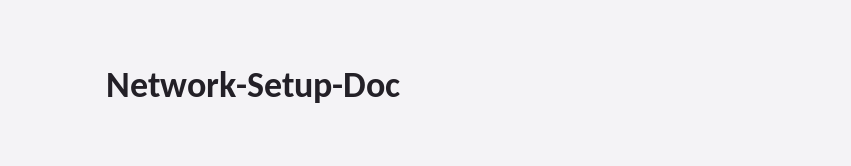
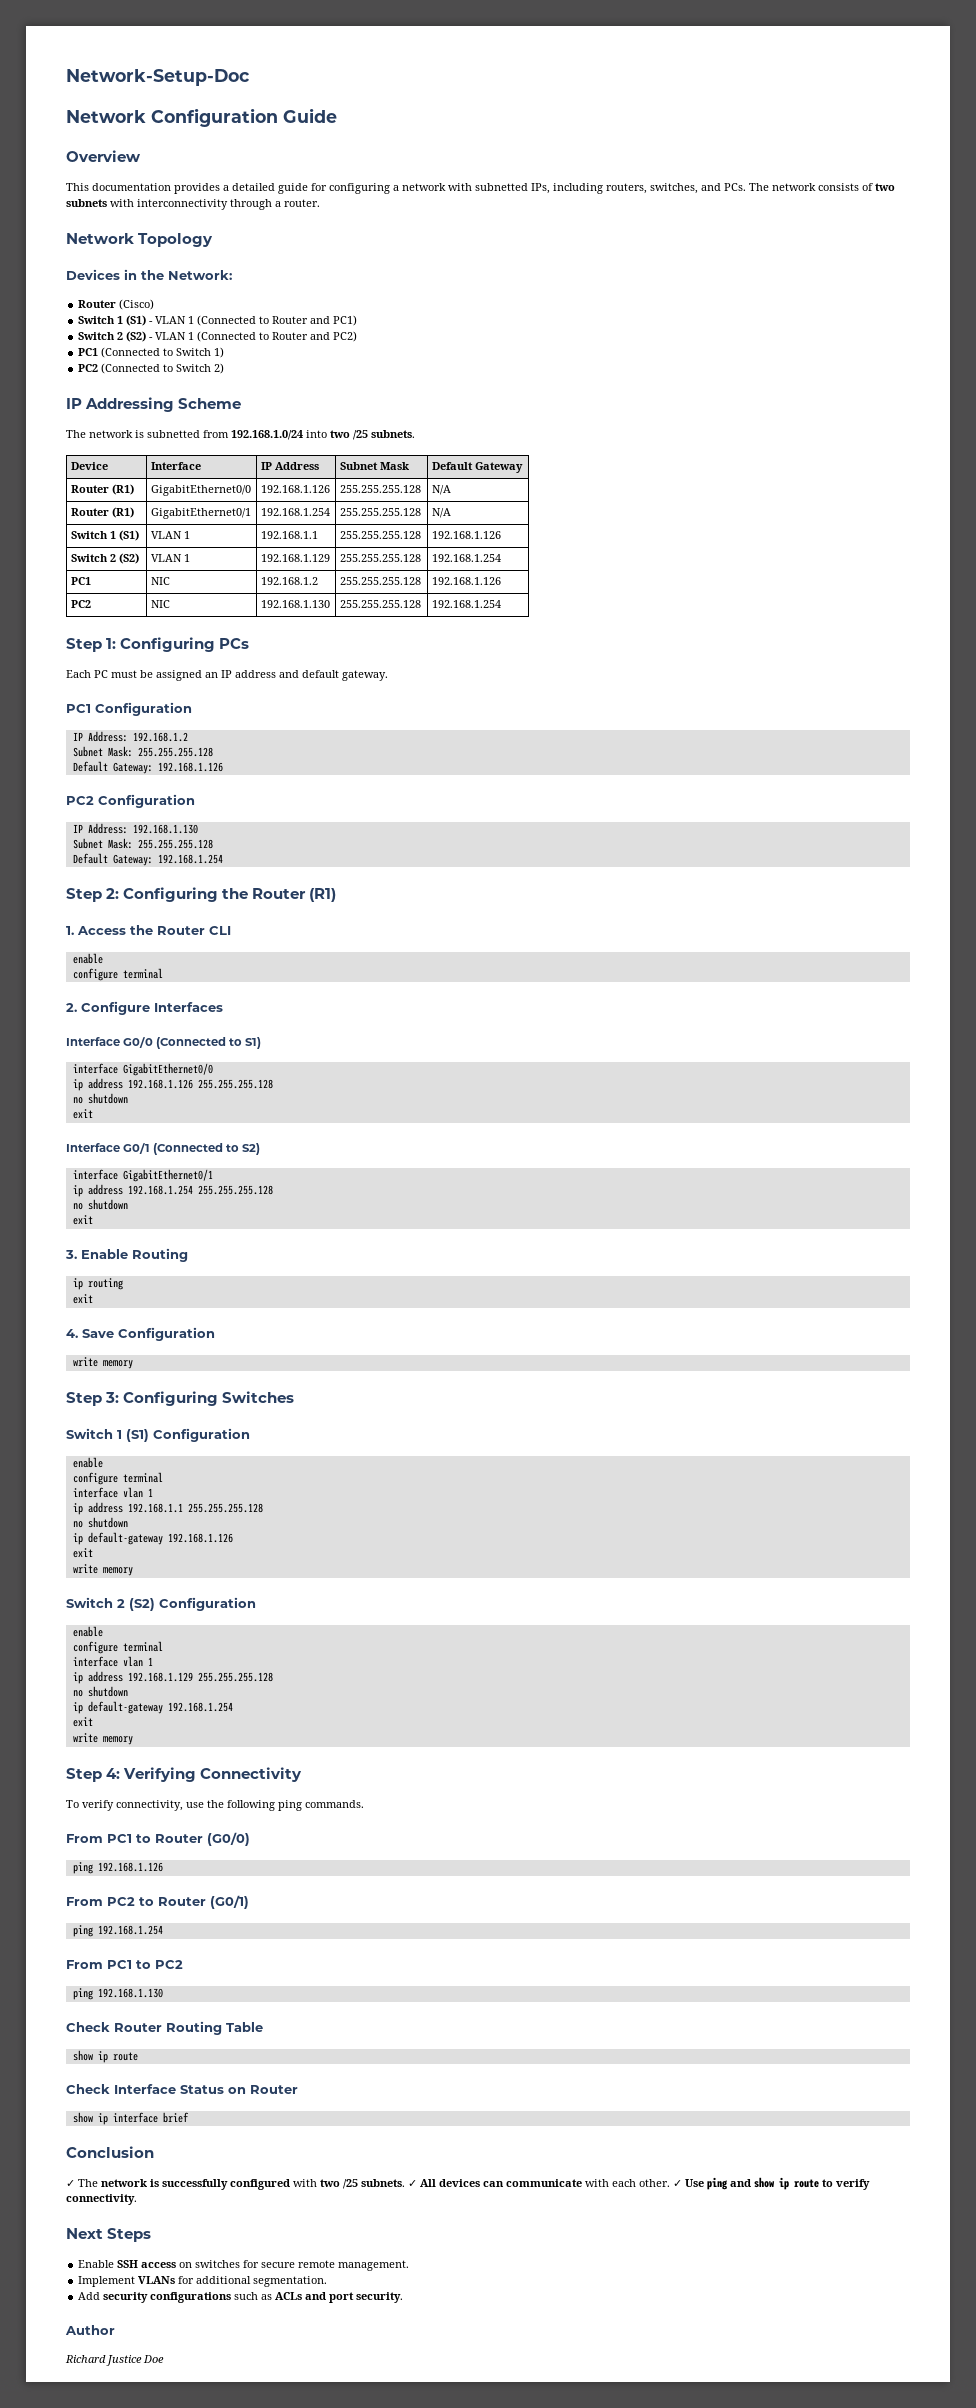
+ Network Configuration Guide
+ Overview
+ This documentation provides a detailed guide for configuring a network with subnetted IPs, including routers, switches, and PCs. The network consists of two subnets with interconnectivity through a router.
+ Network Topology
+ Devices in the Network:
+ Router (Cisco)
+ Switch 1 (S1) - VLAN 1 (Connected to Router and PC1)
+ Switch 2 (S2) - VLAN 1 (Connected to Router and PC2)
+ PC1 (Connected to Switch 1)
+ PC2 (Connected to Switch 2)
+ IP Addressing Scheme
+ The network is subnetted from 192.168.1.0/24 into two /25 subnets.
+ Device | Interface | IP Address | Subnet Mask | Default Gateway
+ Router (R1) | GigabitEthernet0/0 | 192.168.1.126 | 255.255.255.128 | N/A
+ Router (R1) | GigabitEthernet0/1 | 192.168.1.254 | 255.255.255.128 | N/A
+ Switch 1 (S1) | VLAN 1 | 192.168.1.1 | 255.255.255.128 | 192.168.1.126
+ Switch 2 (S2) | VLAN 1 | 192.168.1.129 | 255.255.255.128 | 192.168.1.254
+ PC1 | NIC | 192.168.1.2 | 255.255.255.128 | 192.168.1.126
+ PC2 | NIC | 192.168.1.130 | 255.255.255.128 | 192.168.1.254
+ Step 1: Configuring PCs
+ Each PC must be assigned an IP address and default gateway.
+ PC1 Configuration
+ IP Address: 192.168.1.2
+ Subnet Mask: 255.255.255.128
+ Default Gateway: 192.168.1.126
+ PC2 Configuration
+ IP Address: 192.168.1.130
+ Subnet Mask: 255.255.255.128
+ Default Gateway: 192.168.1.254
+ Step 2: Configuring the Router (R1)
+ 1. Access the Router CLI
+ enable
+ configure terminal
+ 2. Configure Interfaces
+ Interface G0/0 (Connected to S1)
+ interface GigabitEthernet0/0
+ ip address 192.168.1.126 255.255.255.128
+ no shutdown
+ exit
+ Interface G0/1 (Connected to S2)
+ interface GigabitEthernet0/1
+ ip address 192.168.1.254 255.255.255.128
+ no shutdown
+ exit
+ 3. Enable Routing
+ ip routing
+ exit
+ 4. Save Configuration
+ write memory
+ Step 3: Configuring Switches
+ Switch 1 (S1) Configuration
+ enable
+ configure terminal
+ interface vlan 1
+ ip address 192.168.1.1 255.255.255.128
+ no shutdown
+ ip default-gateway 192.168.1.126
+ exit
+ write memory
+ Switch 2 (S2) Configuration
+ enable
+ configure terminal
+ interface vlan 1
+ ip address 192.168.1.129 255.255.255.128
+ no shutdown
+ ip default-gateway 192.168.1.254
+ exit
+ write memory
+ Step 4: Verifying Connectivity
+ To verify connectivity, use the following ping commands.
+ From PC1 to Router (G0/0)
+ ping 192.168.1.126
+ From PC2 to Router (G0/1)
+ ping 192.168.1.254
+ From PC1 to PC2
+ ping 192.168.1.130
+ Check Router Routing Table
+ show ip route
+ Check Interface Status on Router
+ show ip interface brief
+ Conclusion
+ ✓ The network is successfully configured with two /25 subnets. ✓ All devices can communicate with each other. ✓ Use ping and show ip route to verify connectivity.
+ Next Steps
+ Enable SSH access on switches for secure remote management.
+ Implement VLANs for additional segmentation.
+ Add security configurations such as ACLs and port security.
+ Author
+ Richard Justice Doe

